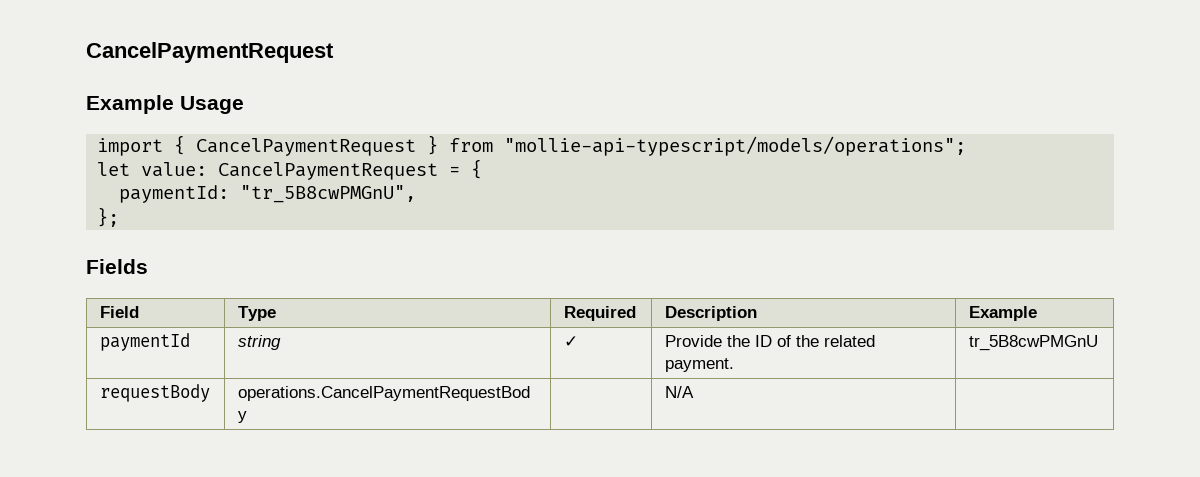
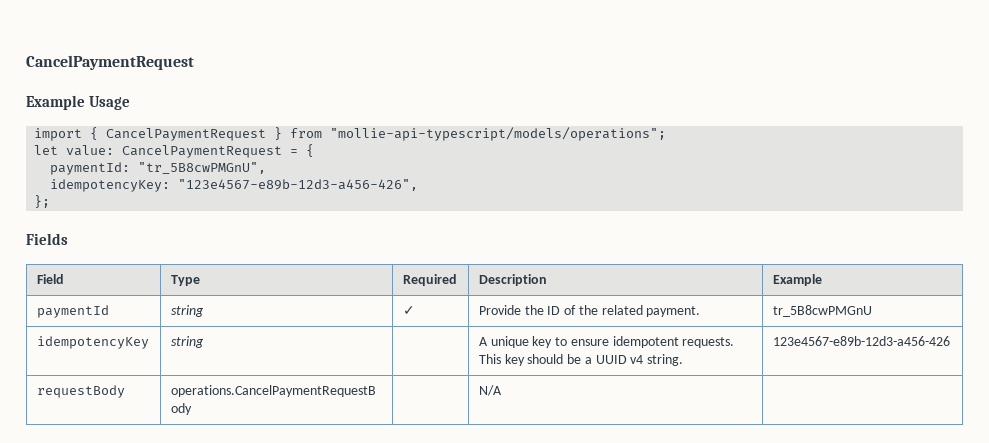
+ idempotencyKey: "123e4567-e89b-12d3-a456-426",
+ idempotencyKey | string | | A unique key to ensure idempotent requests. This key should be a UUID v4 string. | 123e4567-e89b-12d3-a456-426

